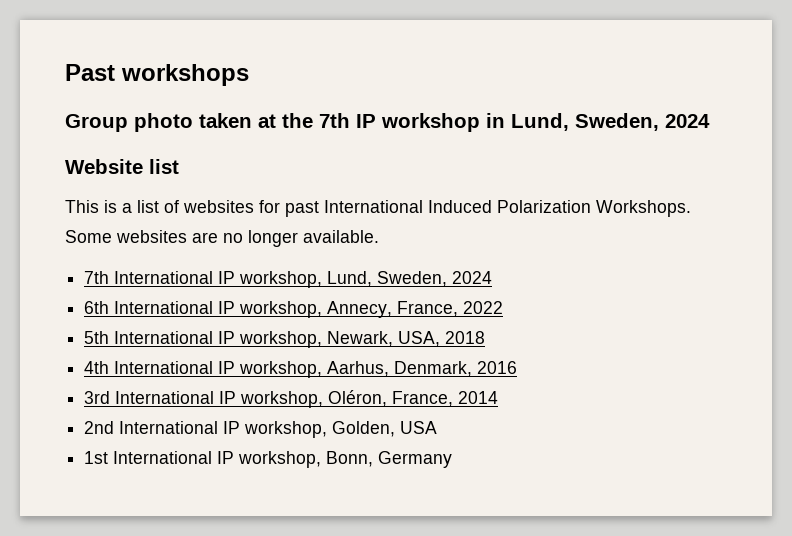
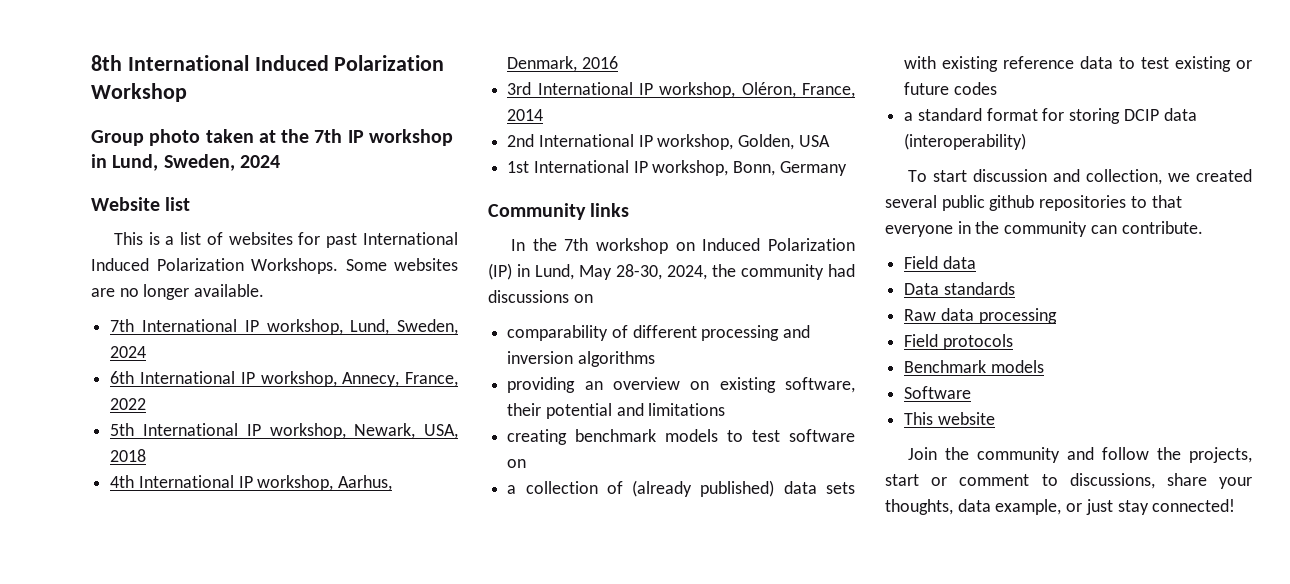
- Past workshops
+ 8th International Induced Polarization Workshop
+ Community links
+ In the 7th workshop on Induced Polarization (IP) in Lund, May 28-30, 2024, the community had discussions on
+ comparability of different processing and inversion algorithms
+ providing an overview on existing software, their potential and limitations
+ creating benchmark models to test software on
+ a collection of (already published) data sets with existing reference data to test existing or future codes
+ a standard format for storing DCIP data (interoperability)
+ To start discussion and collection, we created several public github repositories to that everyone in the community can contribute.
+ Field data
+ Data standards
+ Raw data processing
+ Field protocols
+ Benchmark models
+ Software
+ This website
+ Join the community and follow the projects, start or comment to discussions, share your thoughts, data example, or just stay connected!

